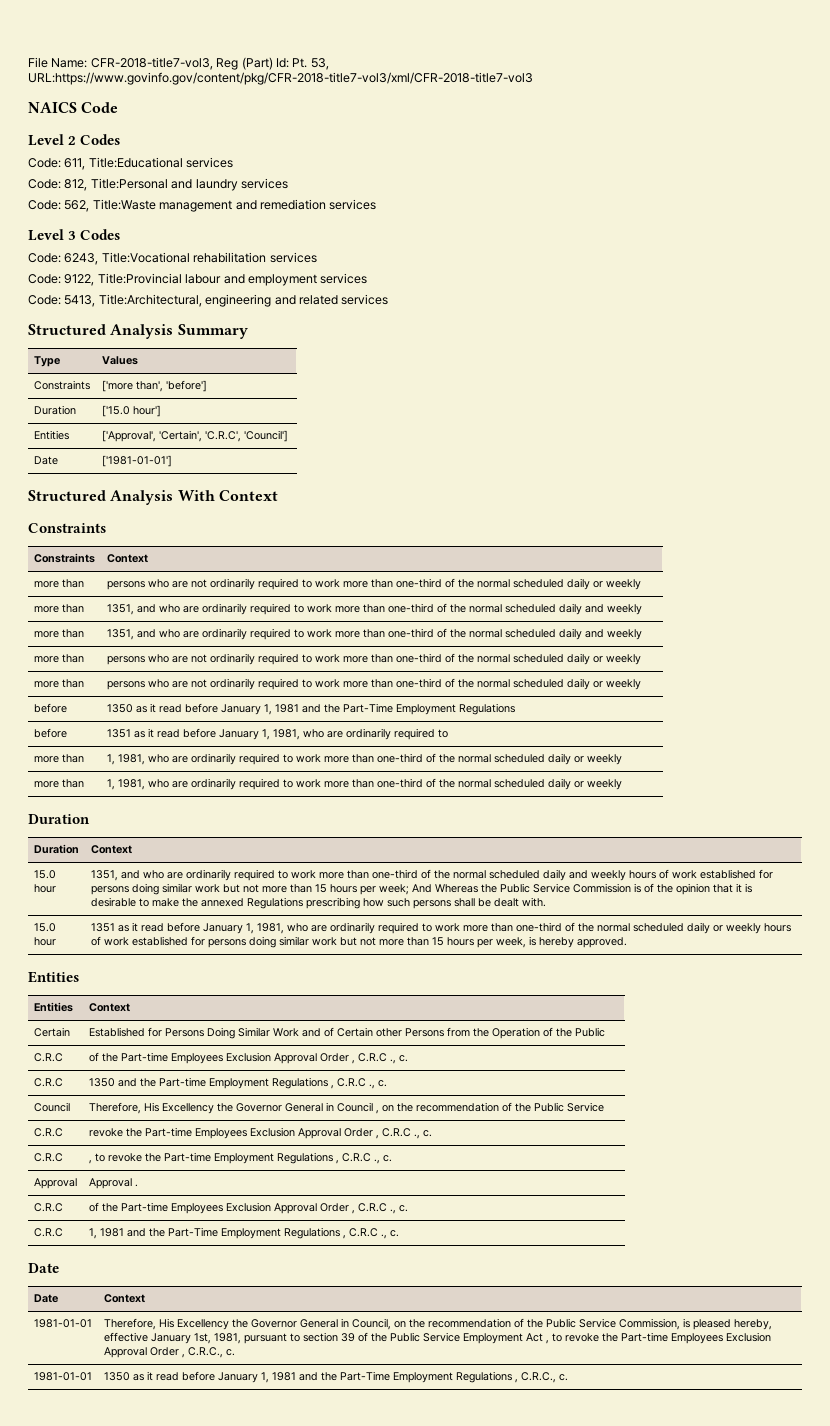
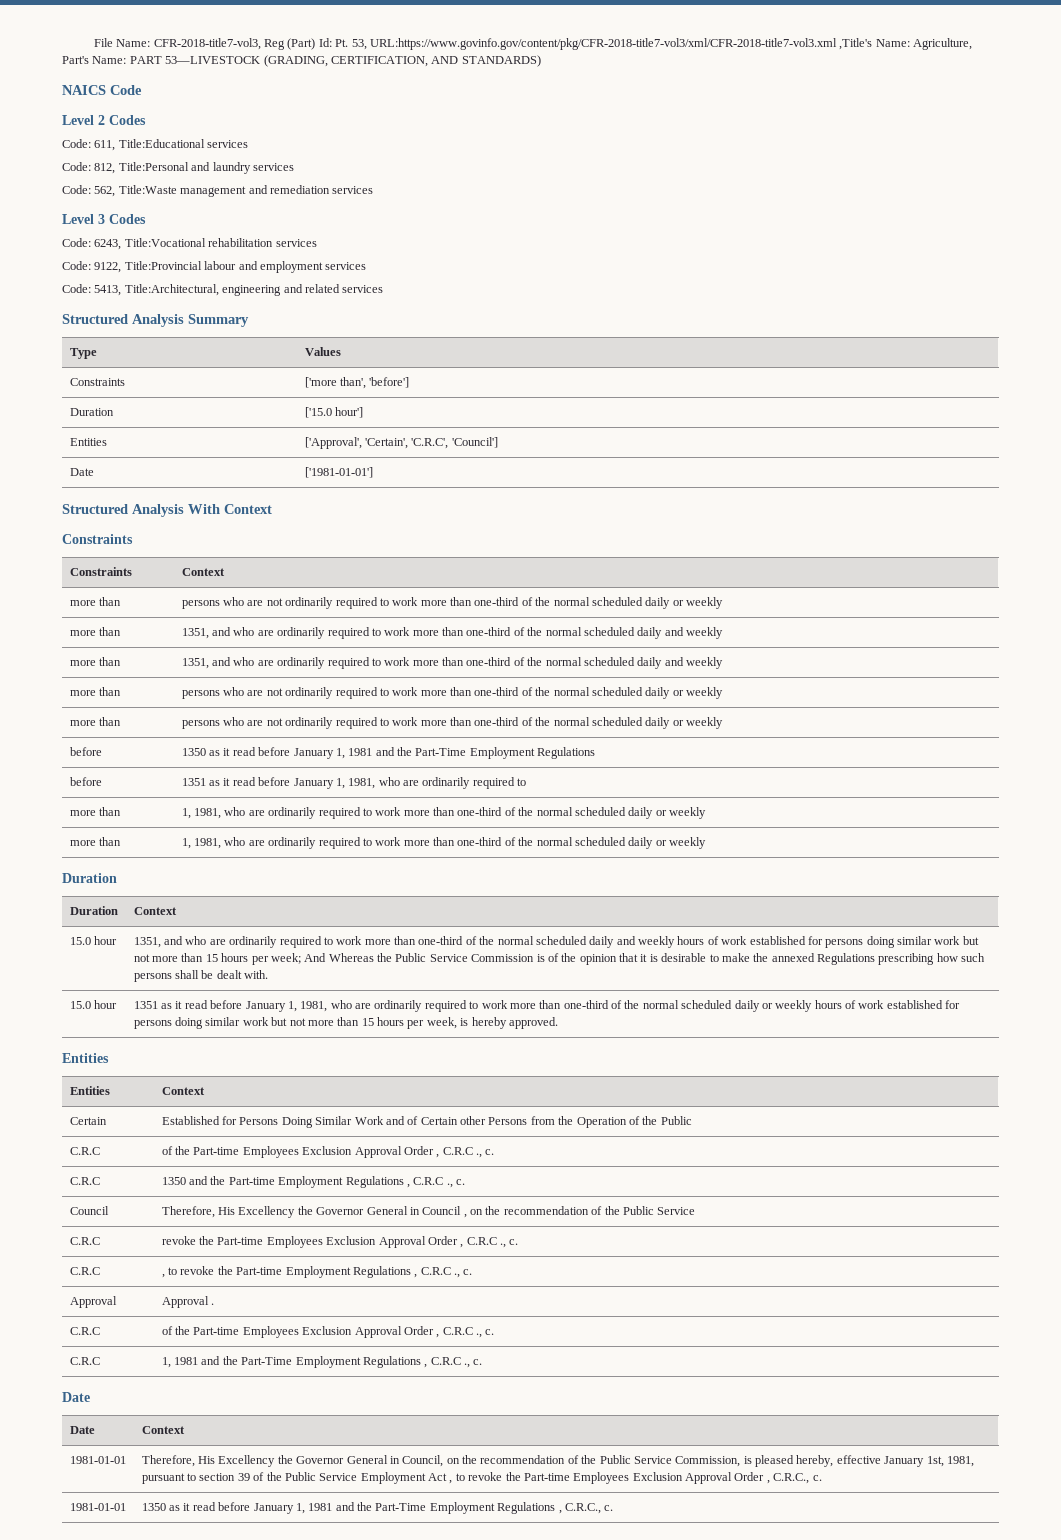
- File Name: CFR-2018-title7-vol3, Reg (Part) Id: Pt. 53, URL:https://www.govinfo.gov/content/pkg/CFR-2018-title7-vol3/xml/CFR-2018-title7-vol3
+ File Name: CFR-2018-title7-vol3, Reg (Part) Id: Pt. 53, URL:https://www.govinfo.gov/content/pkg/CFR-2018-title7-vol3/xml/CFR-2018-title7-vol3.xml ,Title's Name: Agriculture, Part's Name: PART 53—LIVESTOCK (GRADING, CERTIFICATION, AND STANDARDS)

